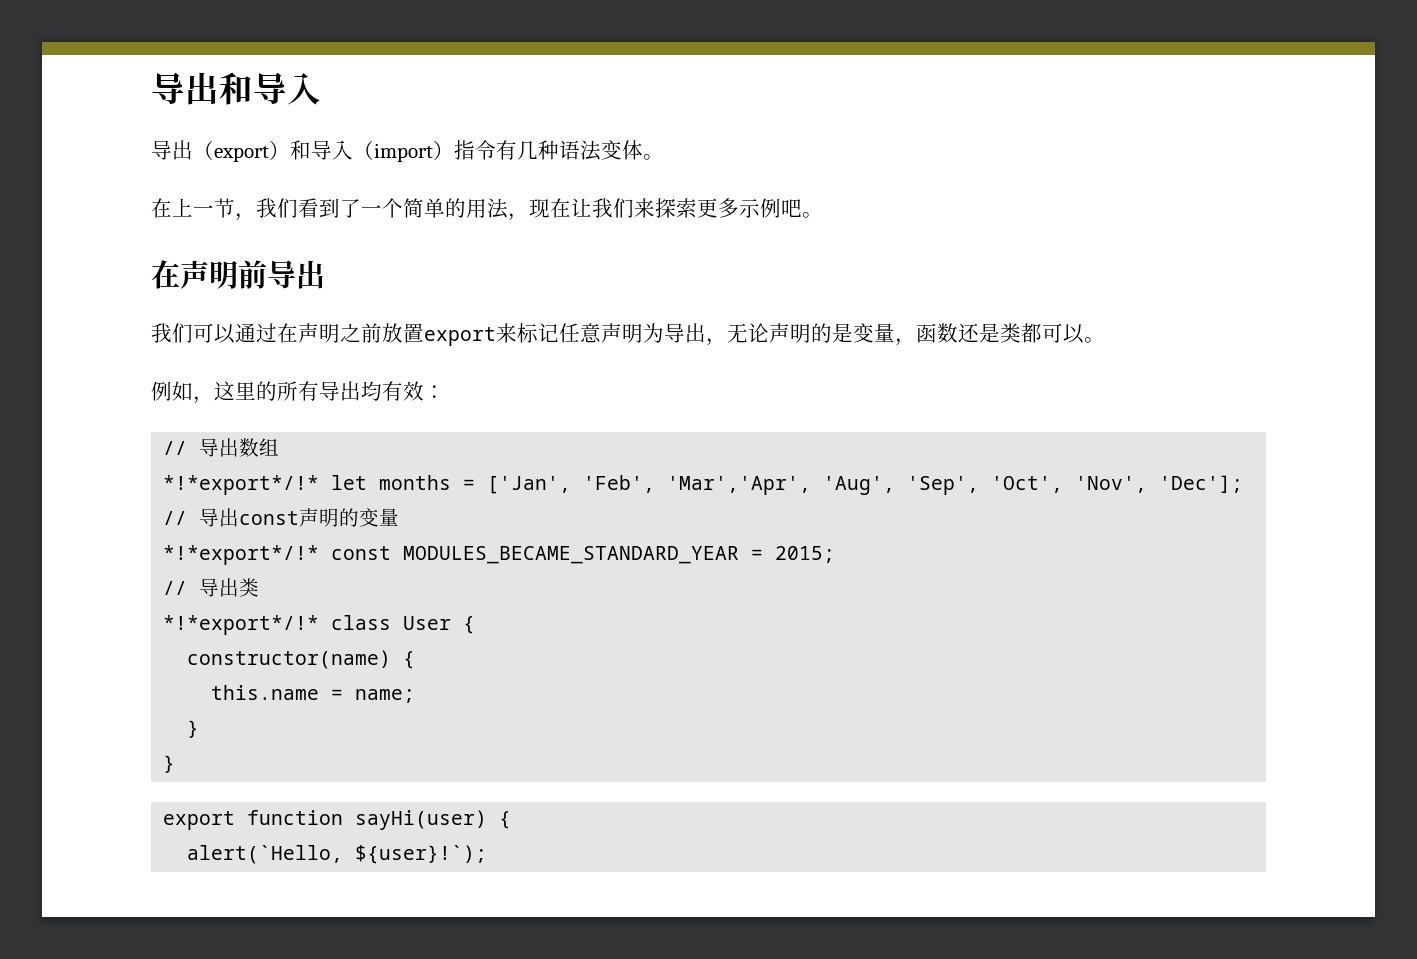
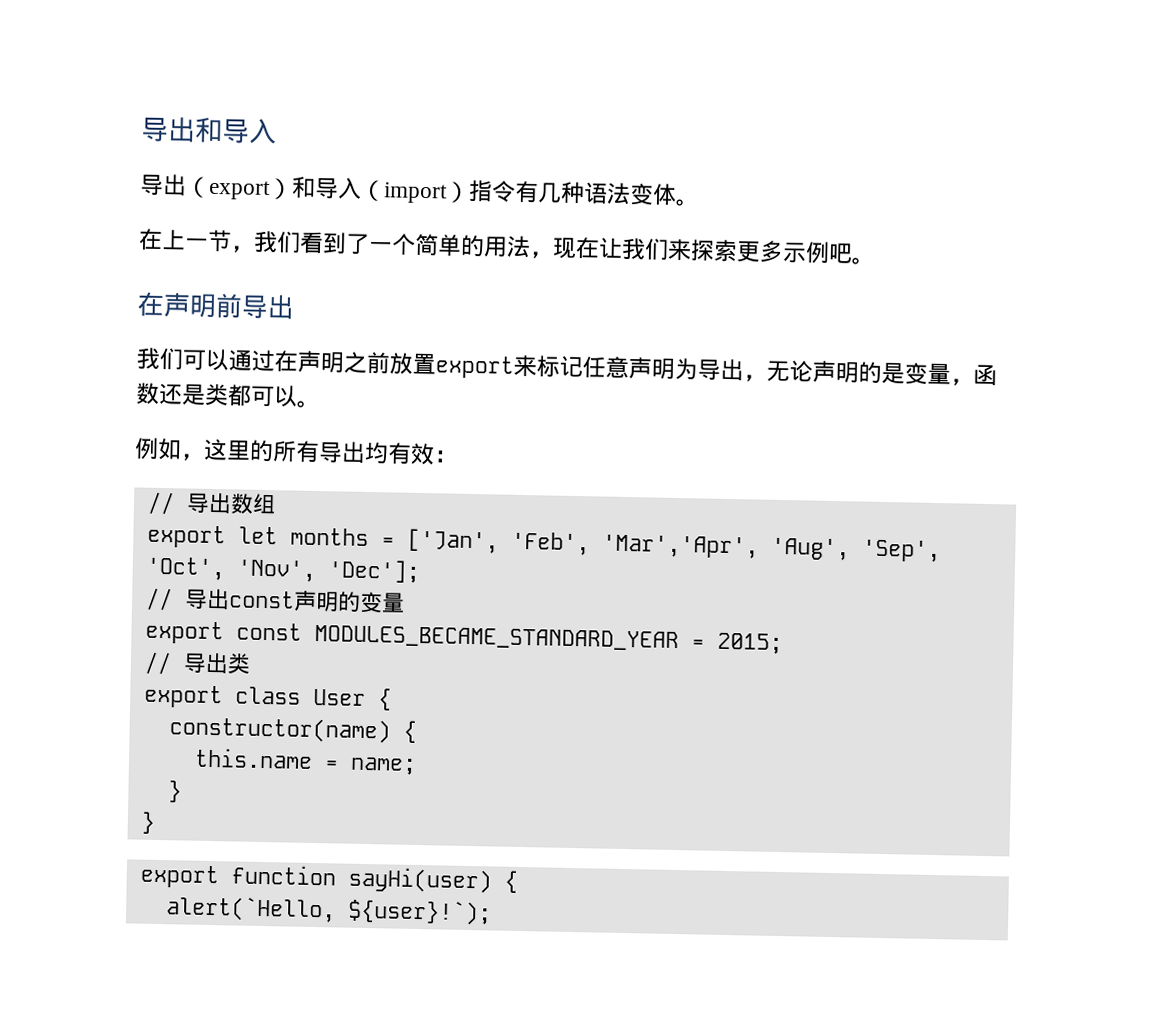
- *!*export*/!* let months = ['Jan', 'Feb', 'Mar','Apr', 'Aug', 'Sep', 'Oct', 'Nov', 'Dec'];
+ export let months = ['Jan', 'Feb', 'Mar','Apr', 'Aug', 'Sep', 'Oct', 'Nov', 'Dec'];
- *!*export*/!* const MODULES_BECAME_STANDARD_YEAR = 2015;
+ export const MODULES_BECAME_STANDARD_YEAR = 2015;
- *!*export*/!* class User {
+ export class User {

